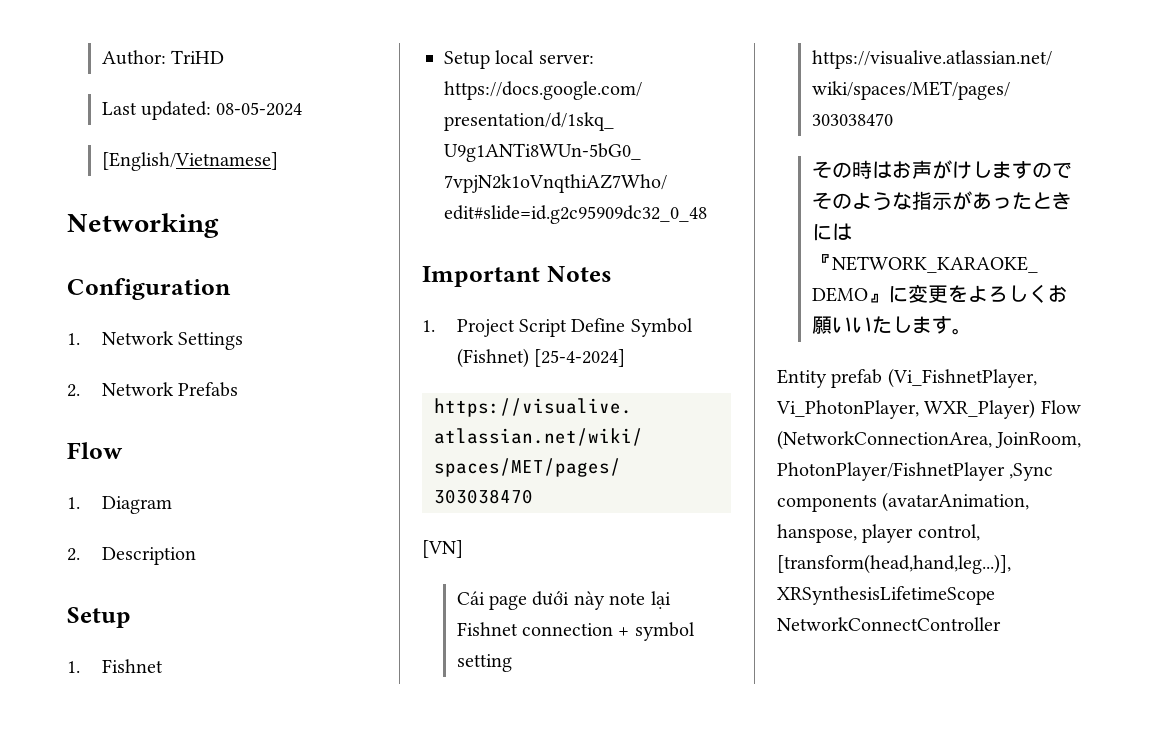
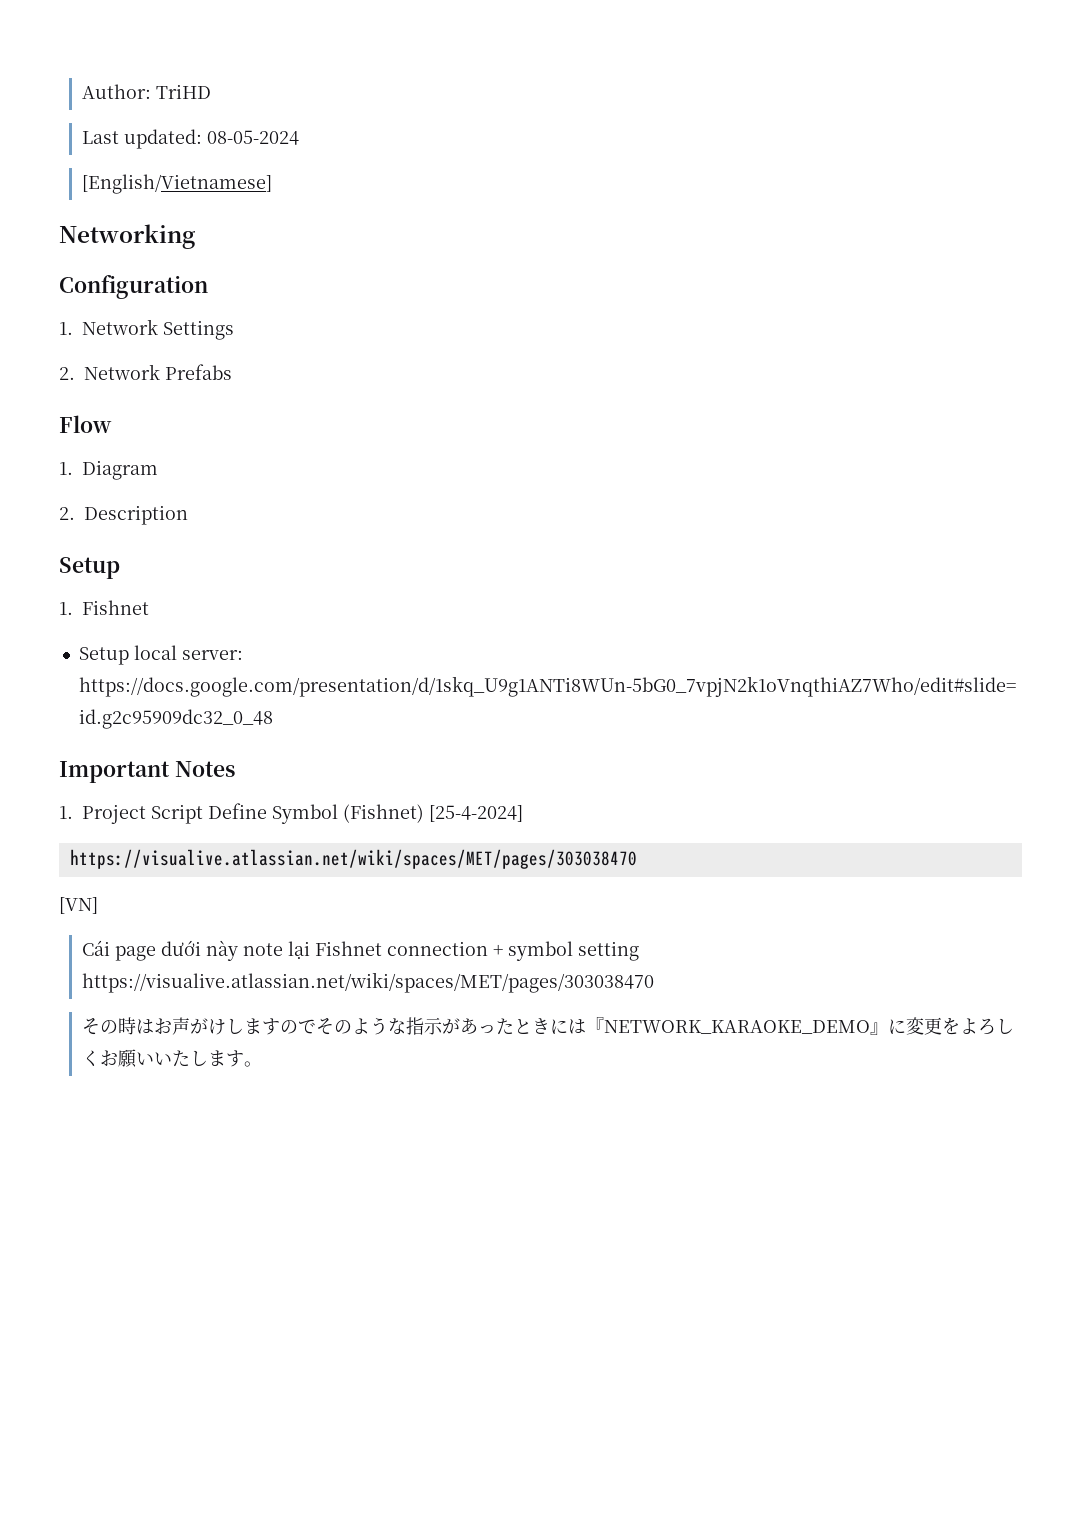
- Entity prefab (Vi_FishnetPlayer, Vi_PhotonPlayer, WXR_Player) Flow (NetworkConnectionArea, JoinRoom, PhotonPlayer/FishnetPlayer ,Sync components (avatarAnimation, hanspose, player control, [transform(head,hand,leg...)], XRSynthesisLifetimeScope NetworkConnectController

